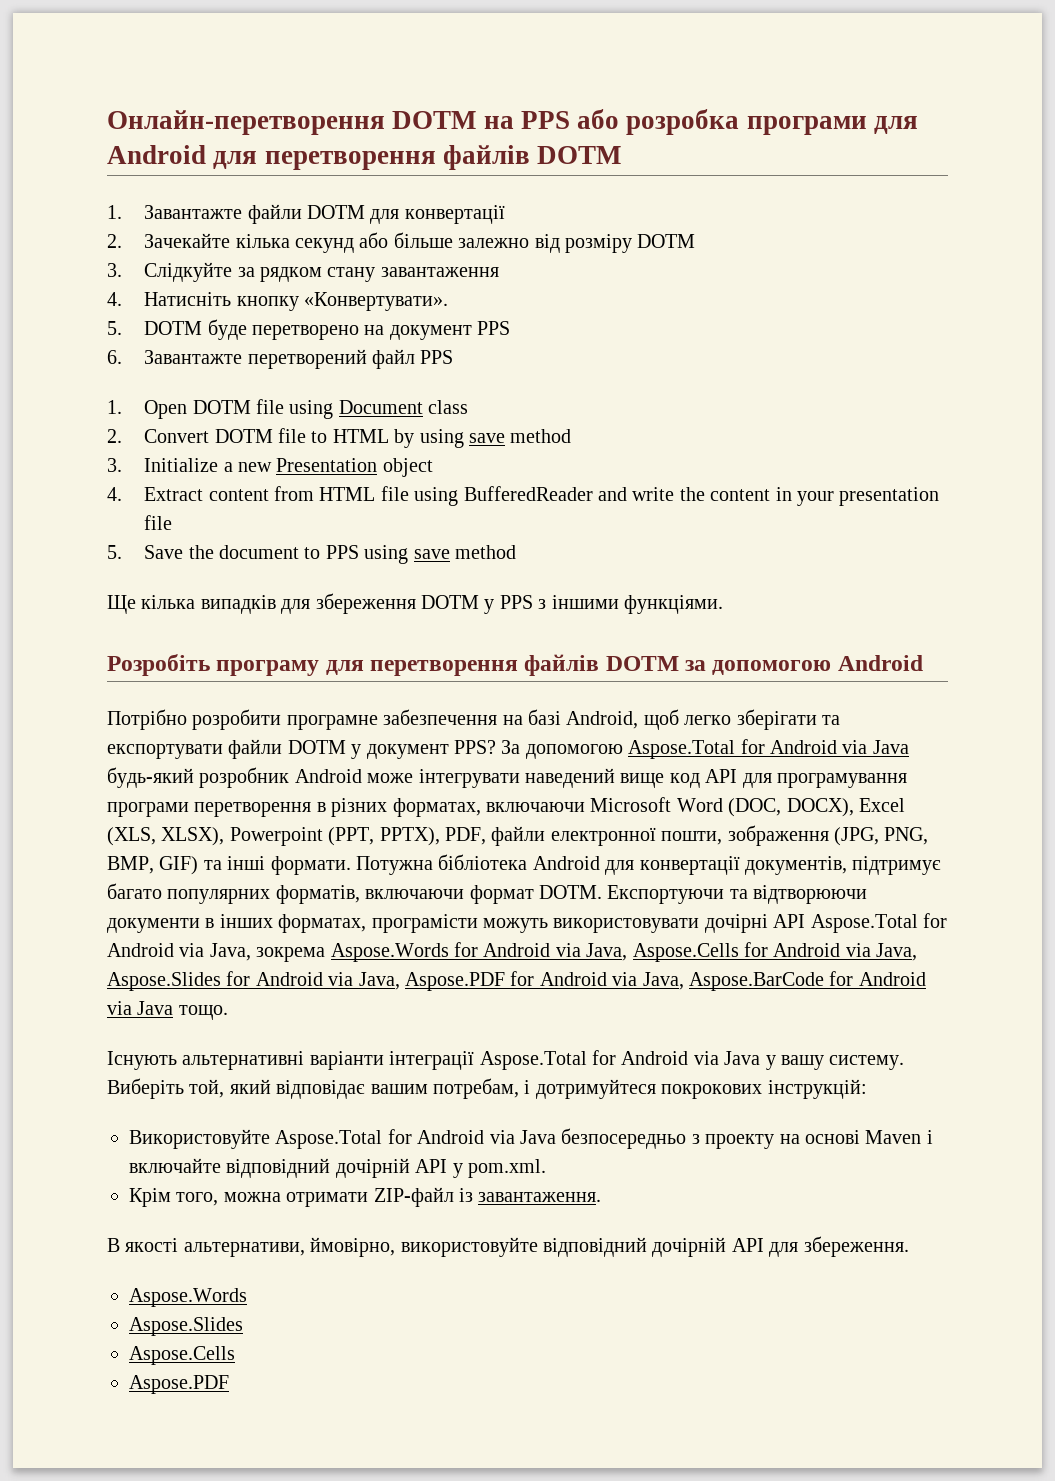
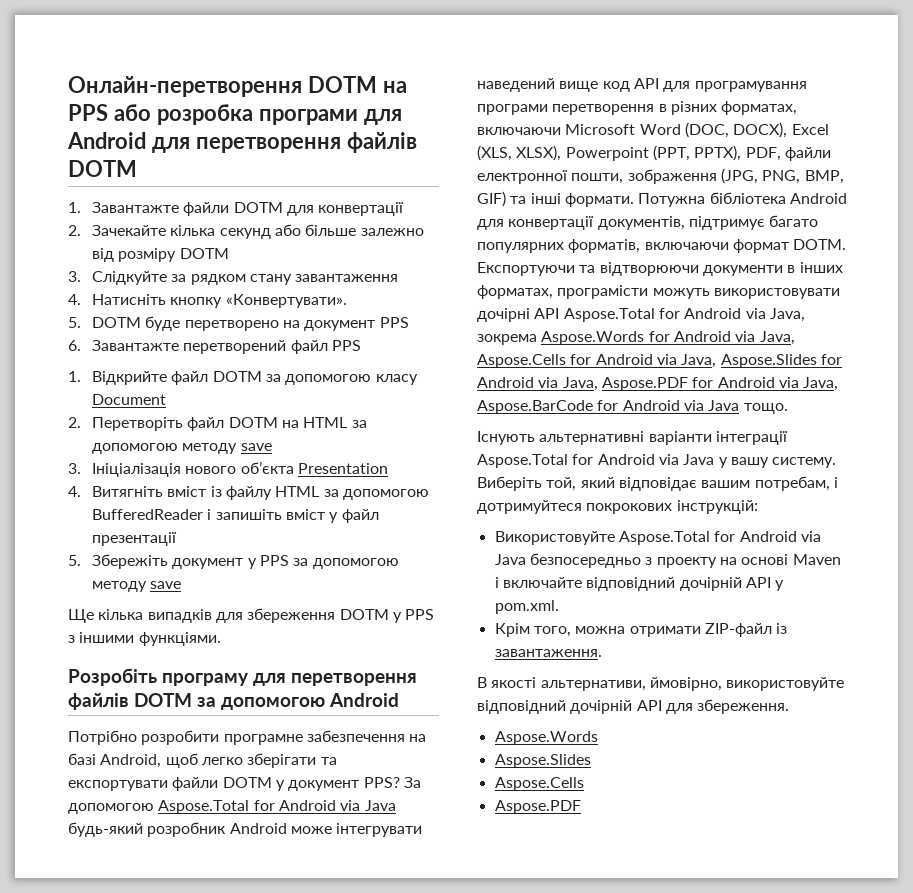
- 1. Open DOTM file using Document class
- 2. Convert DOTM file to HTML by using save method
- 3. Initialize a new Presentation object
- 4. Extract content from HTML file using BufferedReader and write the content in your presentation file
- 5. Save the document to PPS using save method
+ 1. Відкрийте файл DOTM за допомогою класу Document
+ 2. Перетворіть файл DOTM на HTML за допомогою методу save
+ 3. Ініціалізація нового об’єкта Presentation
+ 4. Витягніть вміст із файлу HTML за допомогою BufferedReader і запишіть вміст у файл презентації
+ 5. Збережіть документ у PPS за допомогою методу save

